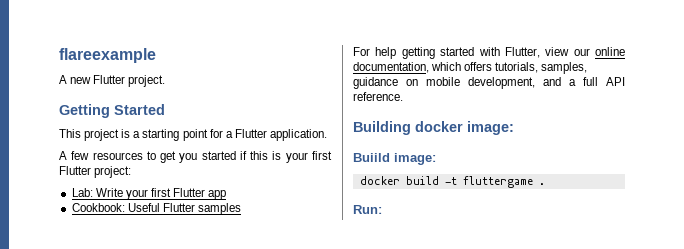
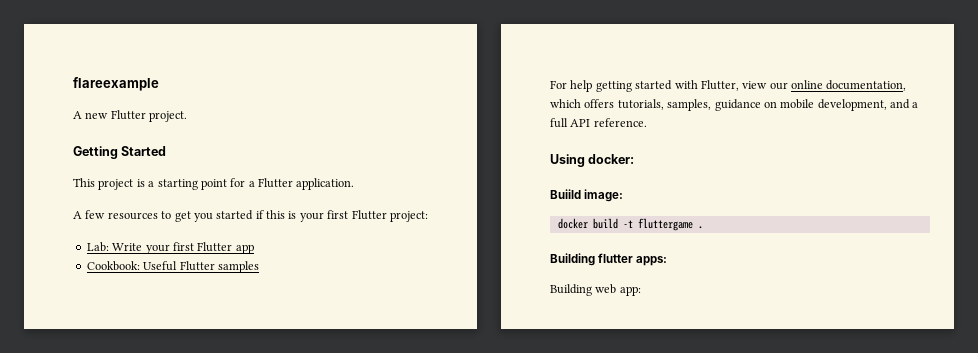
- Building docker image:
+ Using docker:
- Run:
+ Building flutter apps:
+ Building web app:

